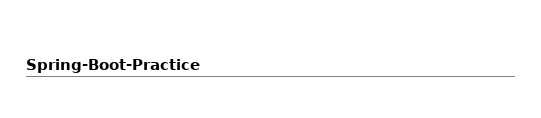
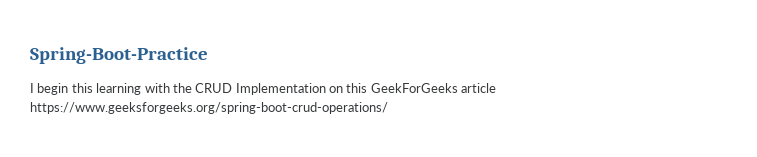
+ I begin this learning with the CRUD Implementation on this GeekForGeeks article https://www.geeksforgeeks.org/spring-boot-crud-operations/

